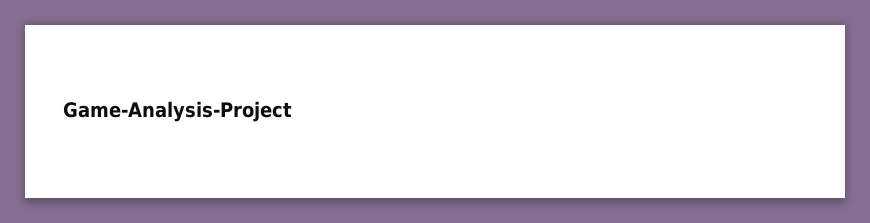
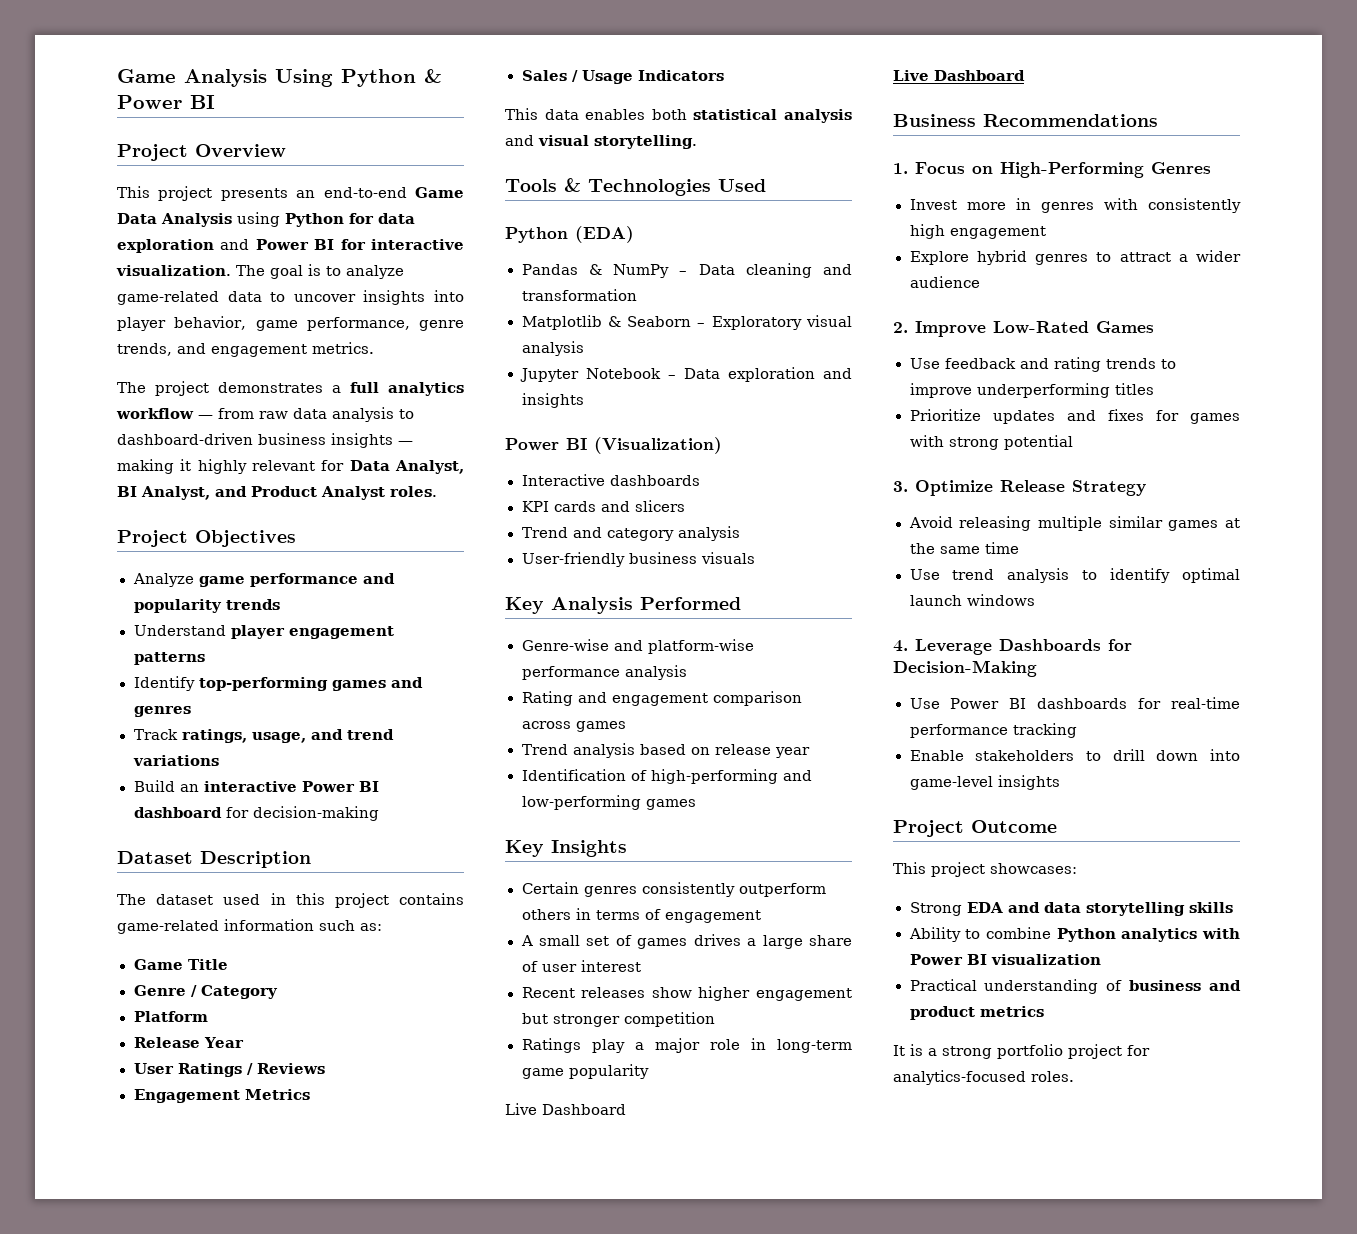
- Game-Analysis-Project
+ Game Analysis Using Python & Power BI
+ Project Overview
+ This project presents an end-to-end Game Data Analysis using Python for data exploration and Power BI for interactive visualization. The goal is to analyze game-related data to uncover insights into player behavior, game performance, genre trends, and engagement metrics.
+ The project demonstrates a full analytics workflow — from raw data analysis to dashboard-driven business insights — making it highly relevant for Data Analyst, BI Analyst, and Product Analyst roles.
+ Project Objectives
+ Analyze game performance and popularity trends
+ Understand player engagement patterns
+ Identify top-performing games and genres
+ Track ratings, usage, and trend variations
+ Build an interactive Power BI dashboard for decision-making
+ Dataset Description
+ The dataset used in this project contains game-related information such as:
+ Game Title
+ Genre / Category
+ Platform
+ Release Year
+ User Ratings / Reviews
+ Engagement Metrics
+ Sales / Usage Indicators
+ This data enables both statistical analysis and visual storytelling.
+ Tools & Technologies Used
+ Python (EDA)
+ Pandas & NumPy – Data cleaning and transformation
+ Matplotlib & Seaborn – Exploratory visual analysis
+ Jupyter Notebook – Data exploration and insights
+ Power BI (Visualization)
+ Interactive dashboards
+ KPI cards and slicers
+ Trend and category analysis
+ User-friendly business visuals
+ Key Analysis Performed
+ Genre-wise and platform-wise performance analysis
+ Rating and engagement comparison across games
+ Trend analysis based on release year
+ Identification of high-performing and low-performing games
+ Key Insights
+ Certain genres consistently outperform others in terms of engagement
+ A small set of games drives a large share of user interest
+ Recent releases show higher engagement but stronger competition
+ Ratings play a major role in long-term game popularity
+ Live Dashboard
+ Live Dashboard
+ Business Recommendations
+ 1. Focus on High-Performing Genres
+ Invest more in genres with consistently high engagement
+ Explore hybrid genres to attract a wider audience
+ 2. Improve Low-Rated Games
+ Use feedback and rating trends to improve underperforming titles
+ Prioritize updates and fixes for games with strong potential
+ 3. Optimize Release Strategy
+ Avoid releasing multiple similar games at the same time
+ Use trend analysis to identify optimal launch windows
+ 4. Leverage Dashboards for Decision-Making
+ Use Power BI dashboards for real-time performance tracking
+ Enable stakeholders to drill down into game-level insights
+ Project Outcome
+ This project showcases:
+ Strong EDA and data storytelling skills
+ Ability to combine Python analytics with Power BI visualization
+ Practical understanding of business and product metrics
+ It is a strong portfolio project for analytics-focused roles.

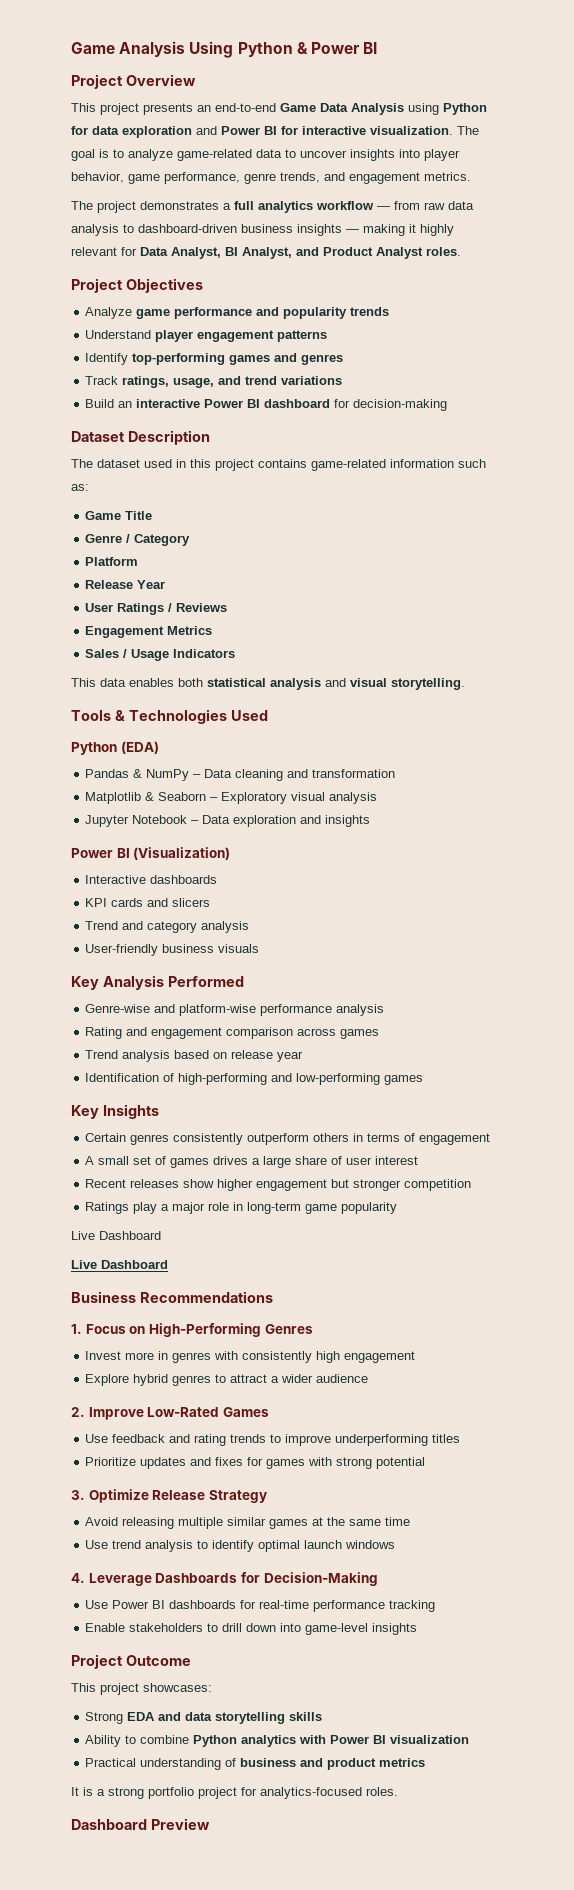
+ Dashboard Preview

